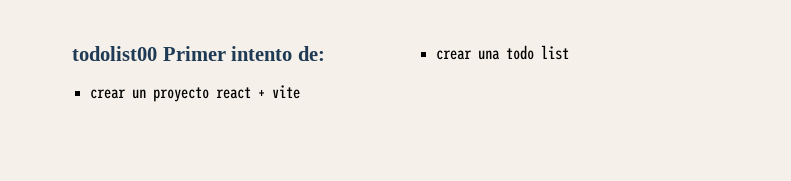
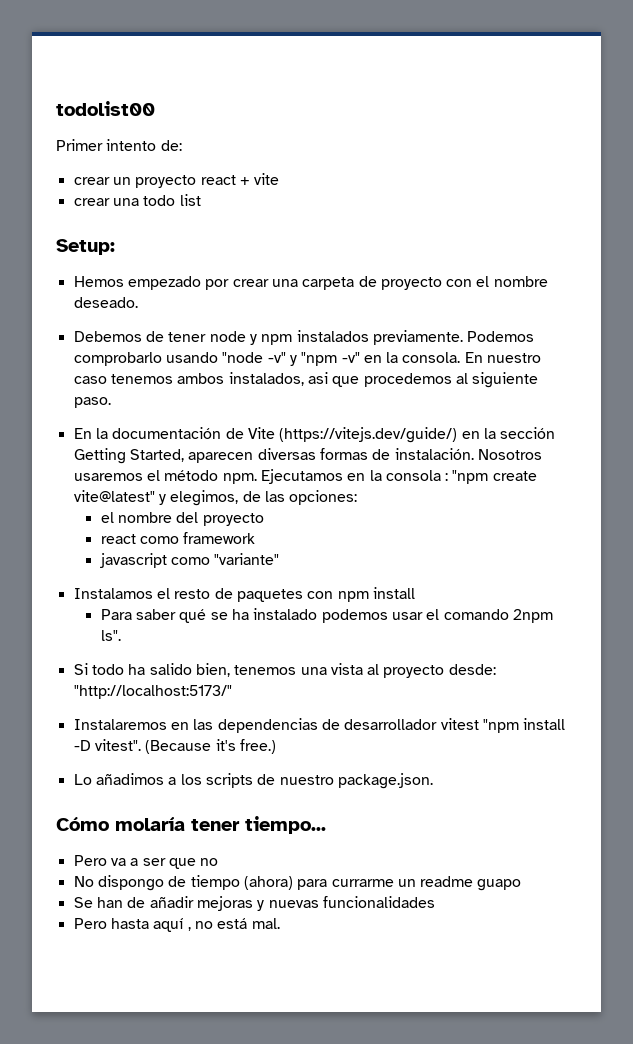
- todolist00 Primer intento de:
+ todolist00
+ Primer intento de:
+ Setup:
+ Hemos empezado por crear una carpeta de proyecto con el nombre deseado.
+ Debemos de tener node y npm instalados previamente. Podemos comprobarlo usando "node -v" y "npm -v" en la consola. En nuestro caso tenemos ambos instalados, asi que procedemos al siguiente paso.
+ En la documentación de Vite (https://vitejs.dev/guide/) en la sección Getting Started, aparecen diversas formas de instalación. Nosotros usaremos el método npm. Ejecutamos en la consola : "npm create vite@latest" y elegimos, de las opciones:
+ el nombre del proyecto
+ react como framework
+ javascript como "variante"
+ Instalamos el resto de paquetes con npm install
+ Para saber qué se ha instalado podemos usar el comando 2npm ls".
+ Si todo ha salido bien, tenemos una vista al proyecto desde: "http://localhost:5173/"
+ Instalaremos en las dependencias de desarrollador vitest "npm install -D vitest". (Because it's free.)
+ Lo añadimos a los scripts de nuestro package.json.
+ Cómo molaría tener tiempo...
+ Pero va a ser que no
+ No dispongo de tiempo (ahora) para currarme un readme guapo
+ Se han de añadir mejoras y nuevas funcionalidades
+ Pero hasta aquí , no está mal.

